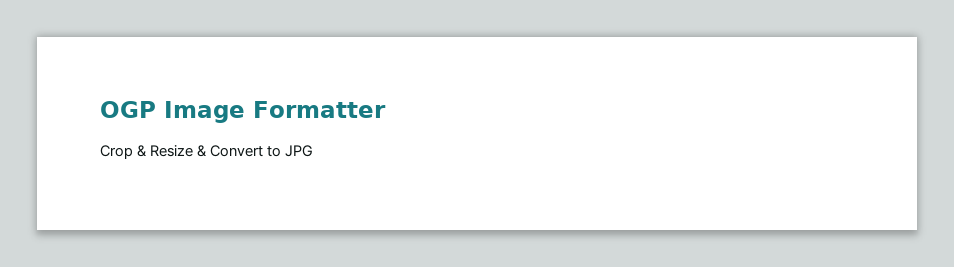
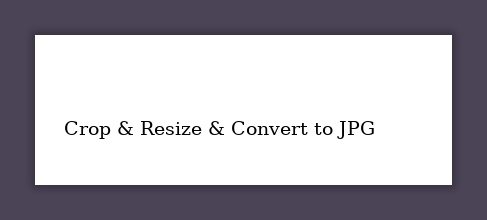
- OGP Image Formatter

